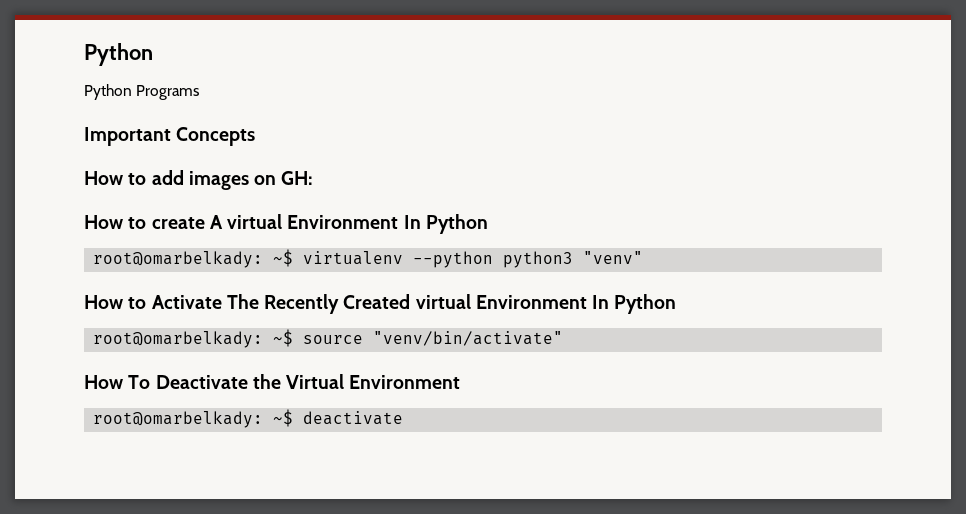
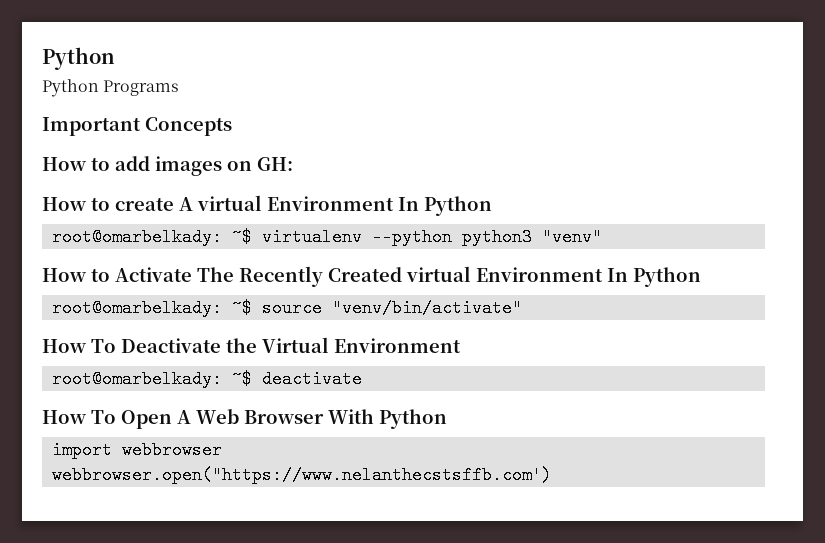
+ How To Open A Web Browser With Python
+ import webbrowser
+ webbrowser.open("https://www.nelanthecstsffb.com')

